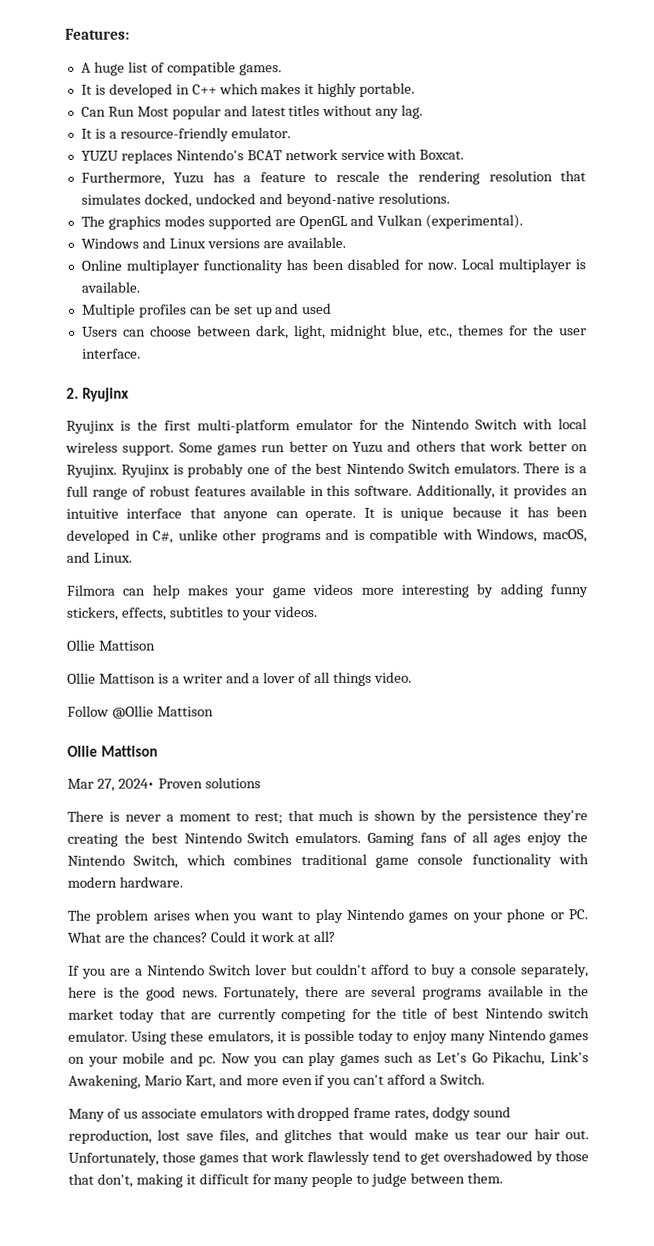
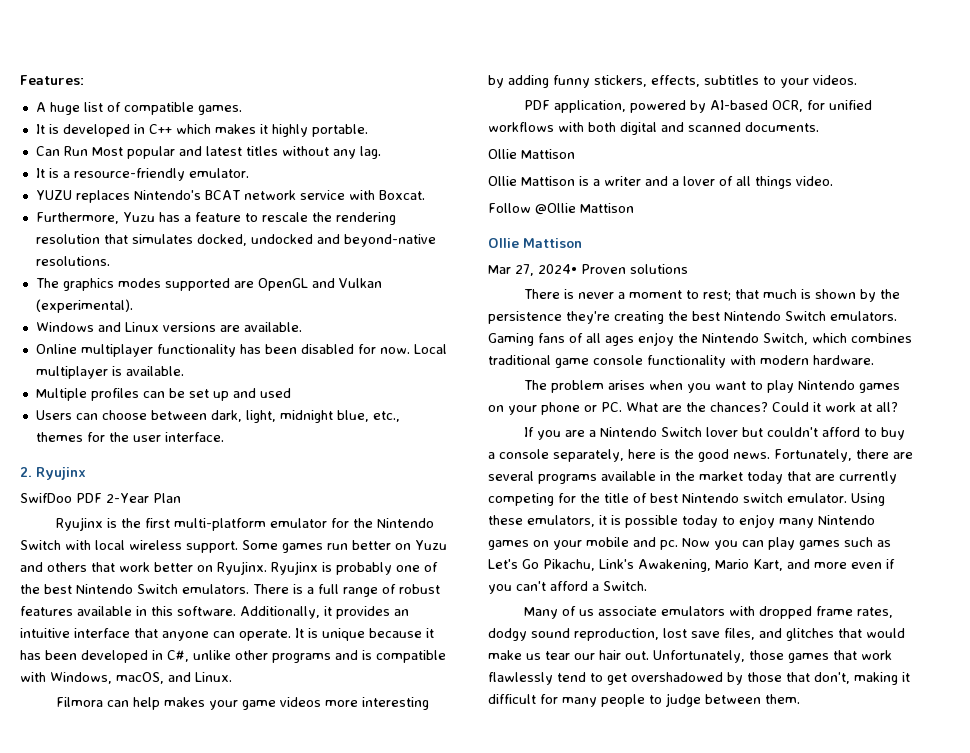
+ SwifDoo PDF 2-Year Plan
+ PDF application, powered by AI-based OCR, for unified workflows with both digital and scanned documents.

